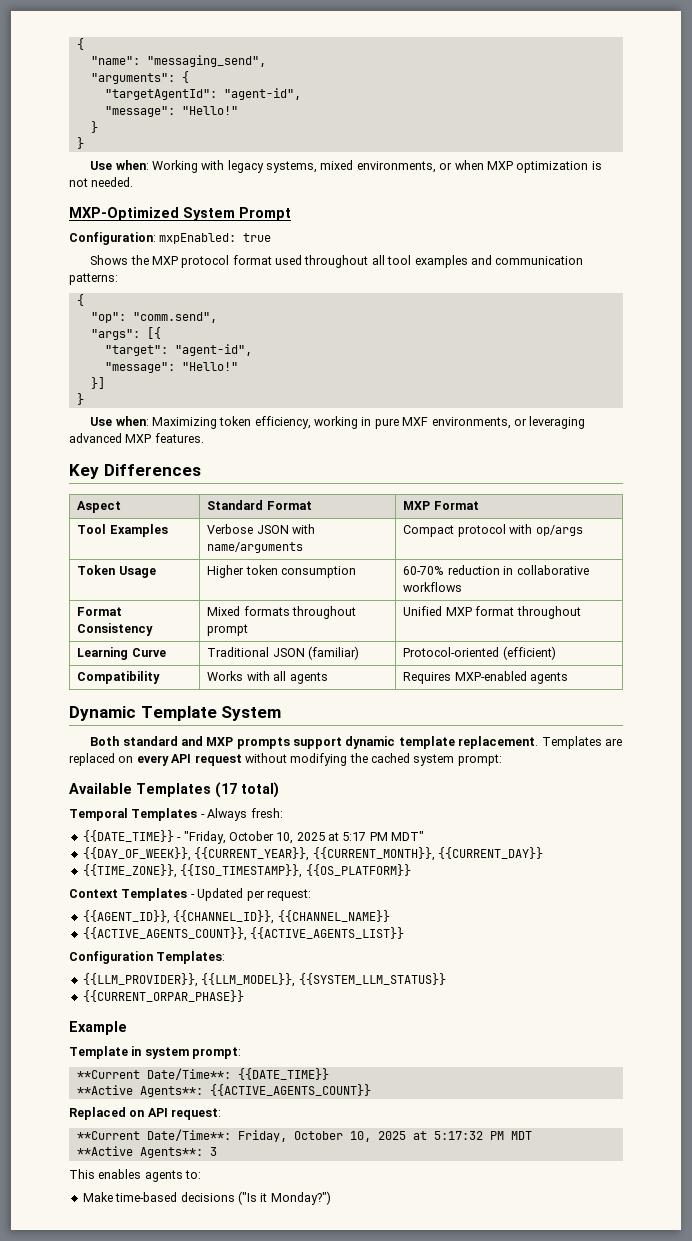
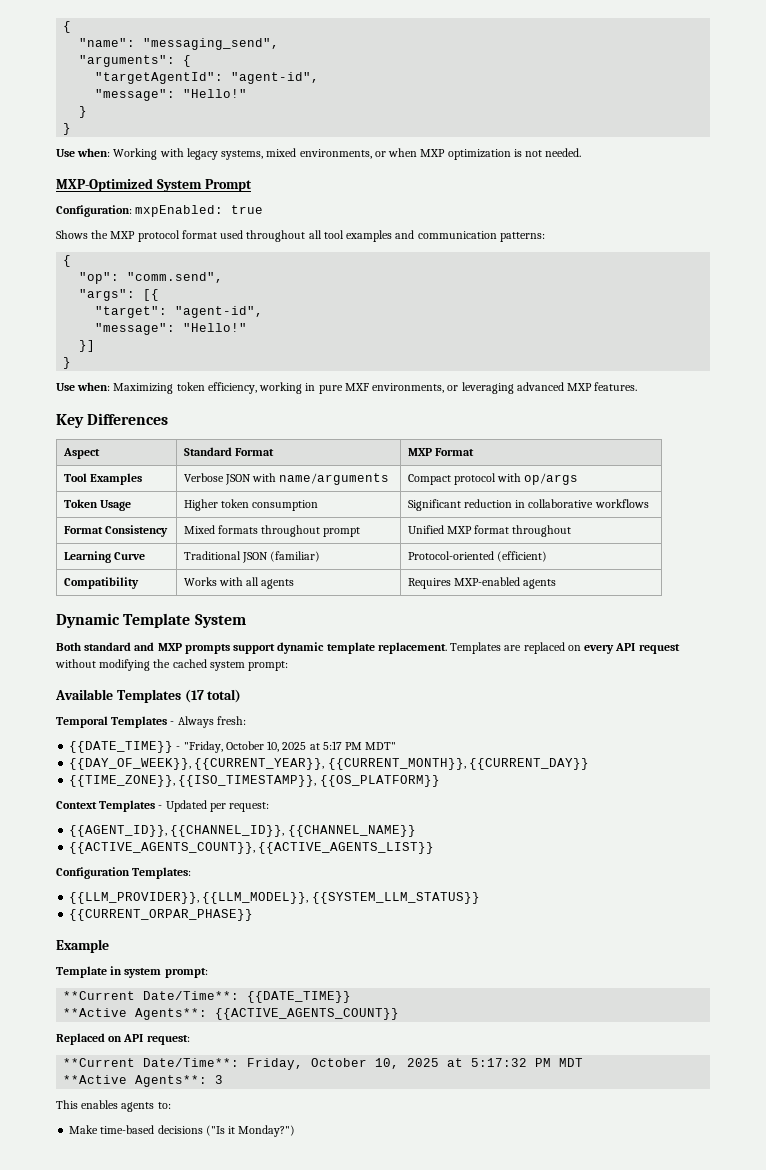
- Token Usage | Higher token consumption | 60-70% reduction in collaborative workflows
+ Token Usage | Higher token consumption | Significant reduction in collaborative workflows

